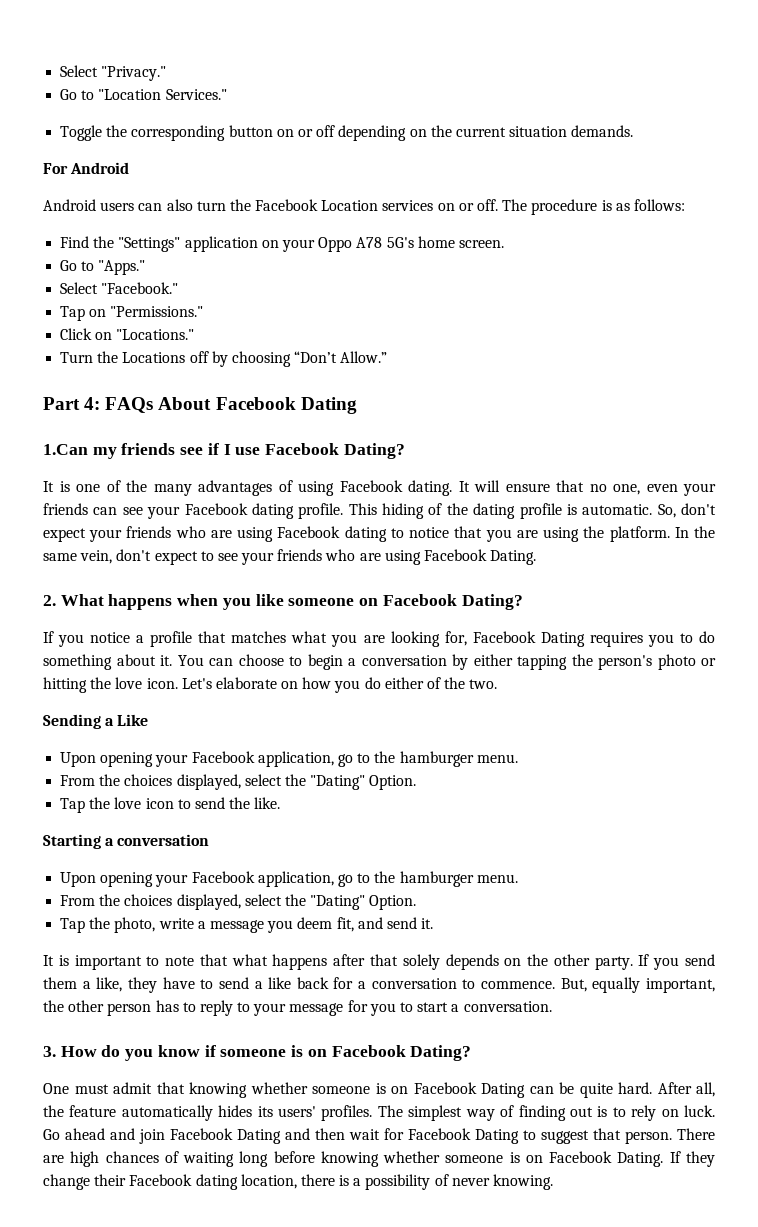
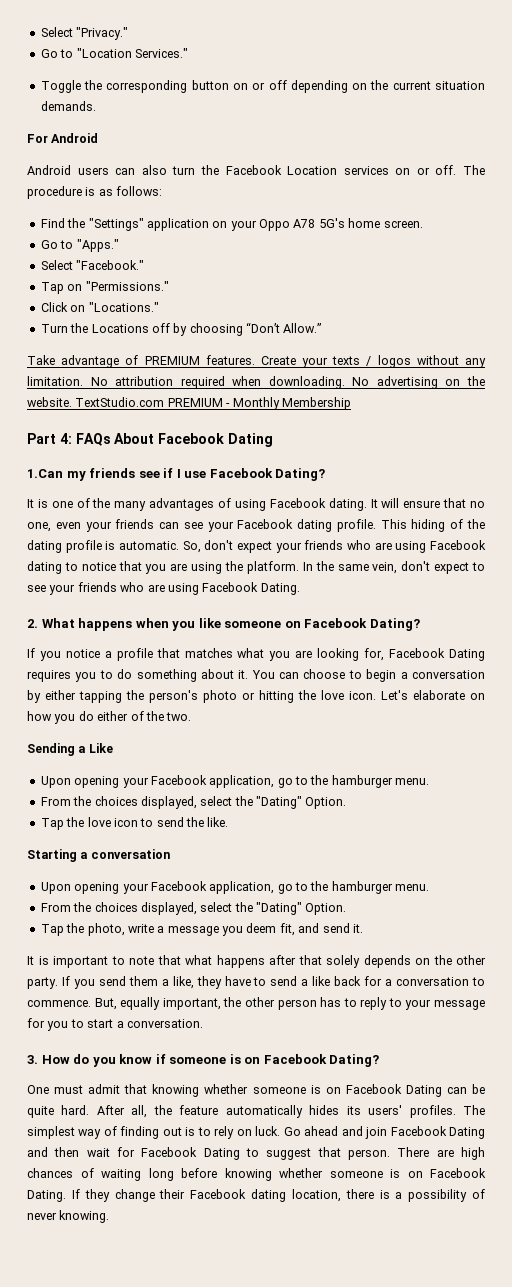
+ Take advantage of PREMIUM features. Create your texts / logos without any limitation. No attribution required when downloading. No advertising on the website. TextStudio.com PREMIUM - Monthly Membership

